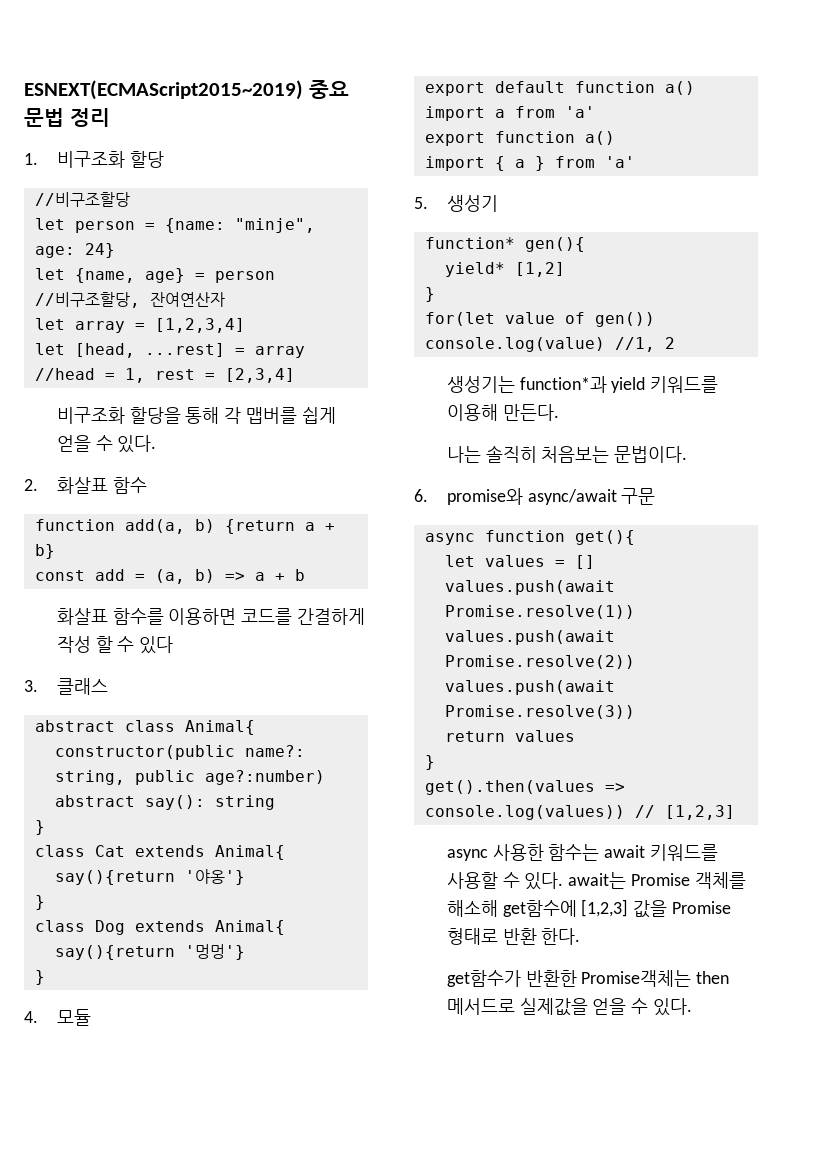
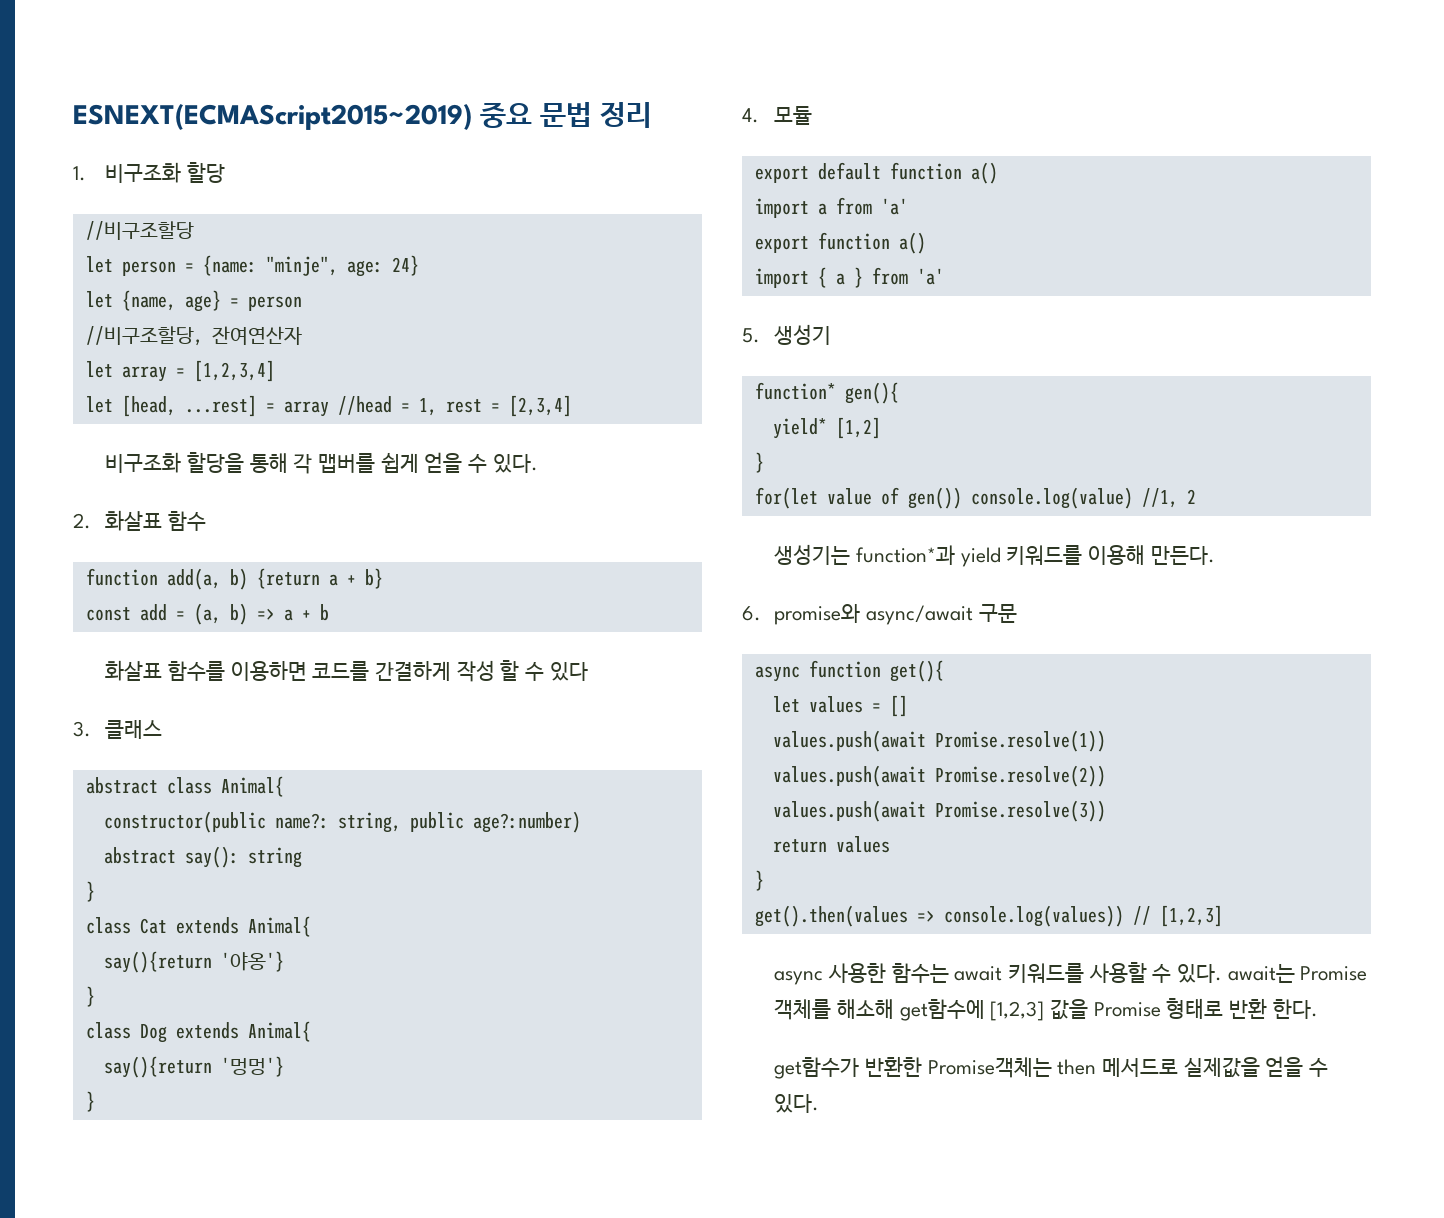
- 나는 솔직히 처음보는 문법이다.

